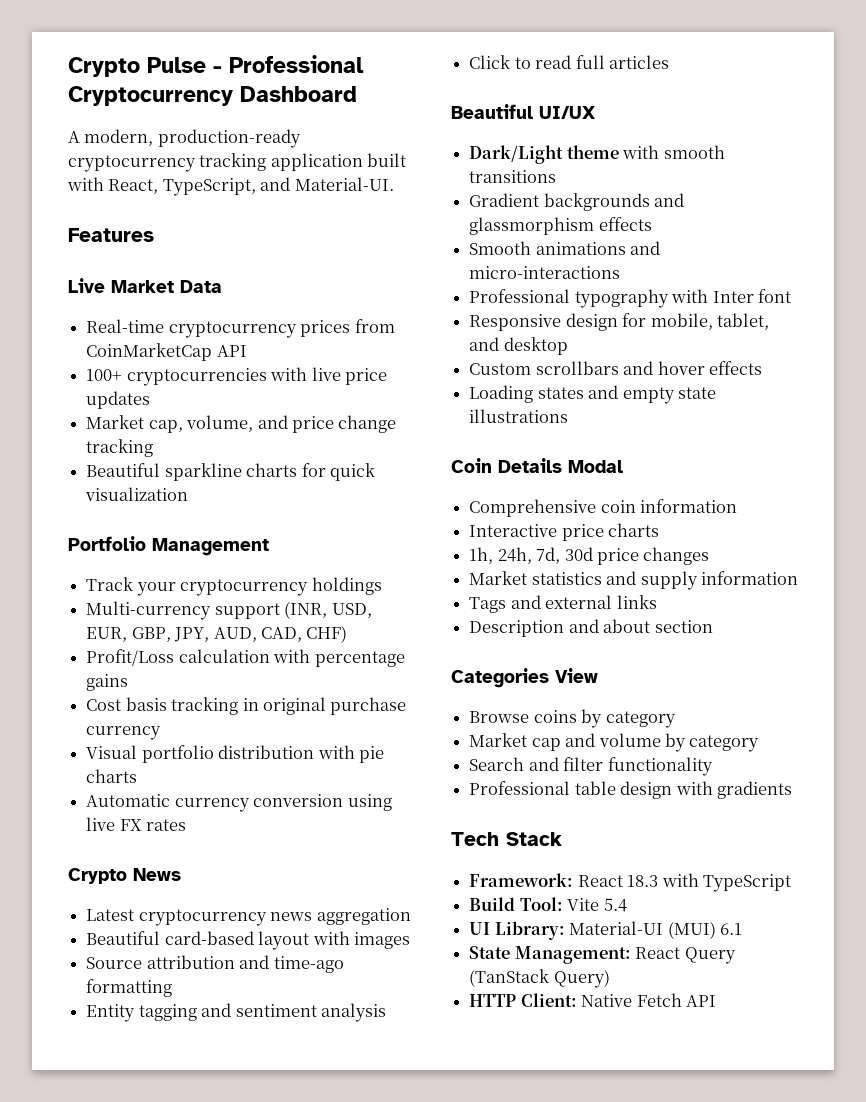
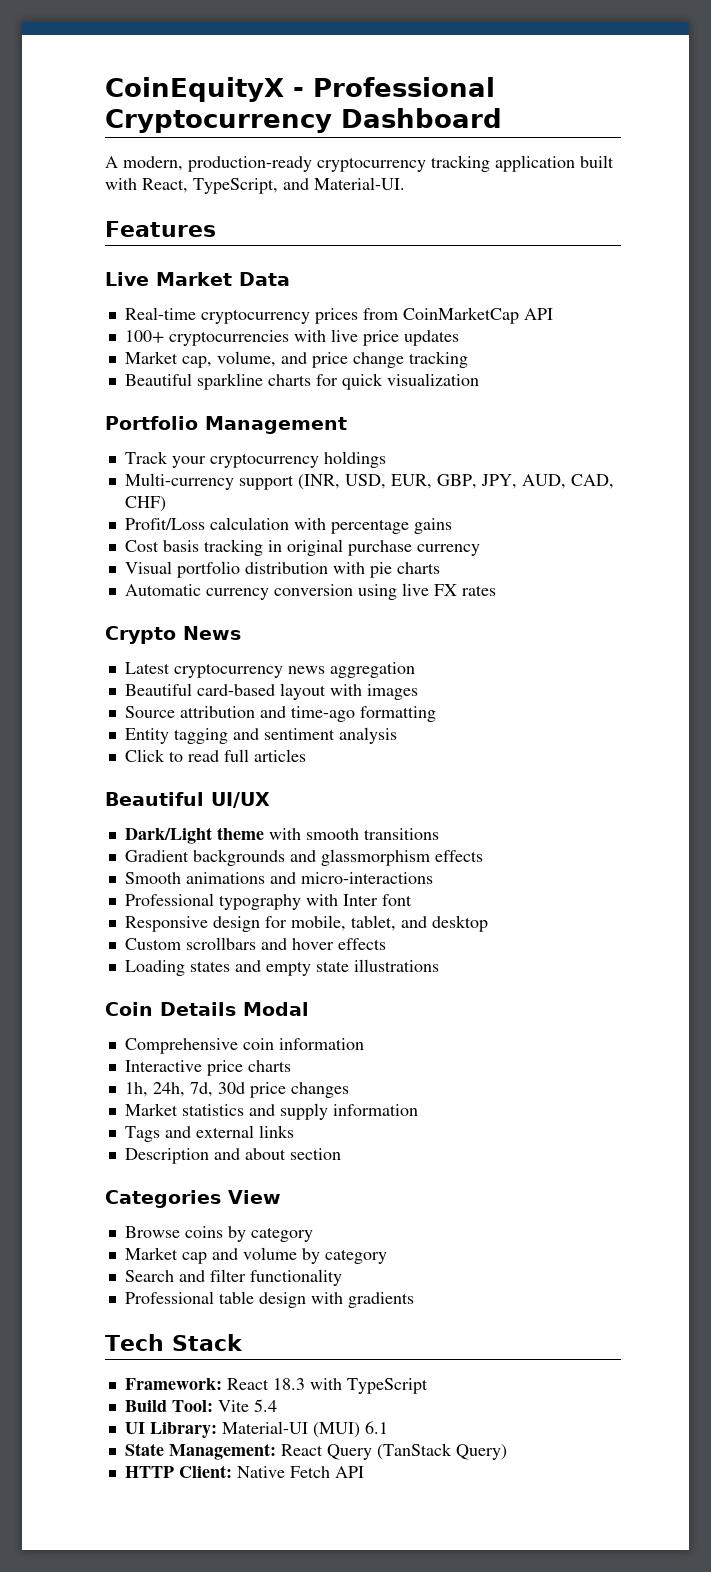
- Crypto Pulse - Professional Cryptocurrency Dashboard
+ CoinEquityX - Professional Cryptocurrency Dashboard

